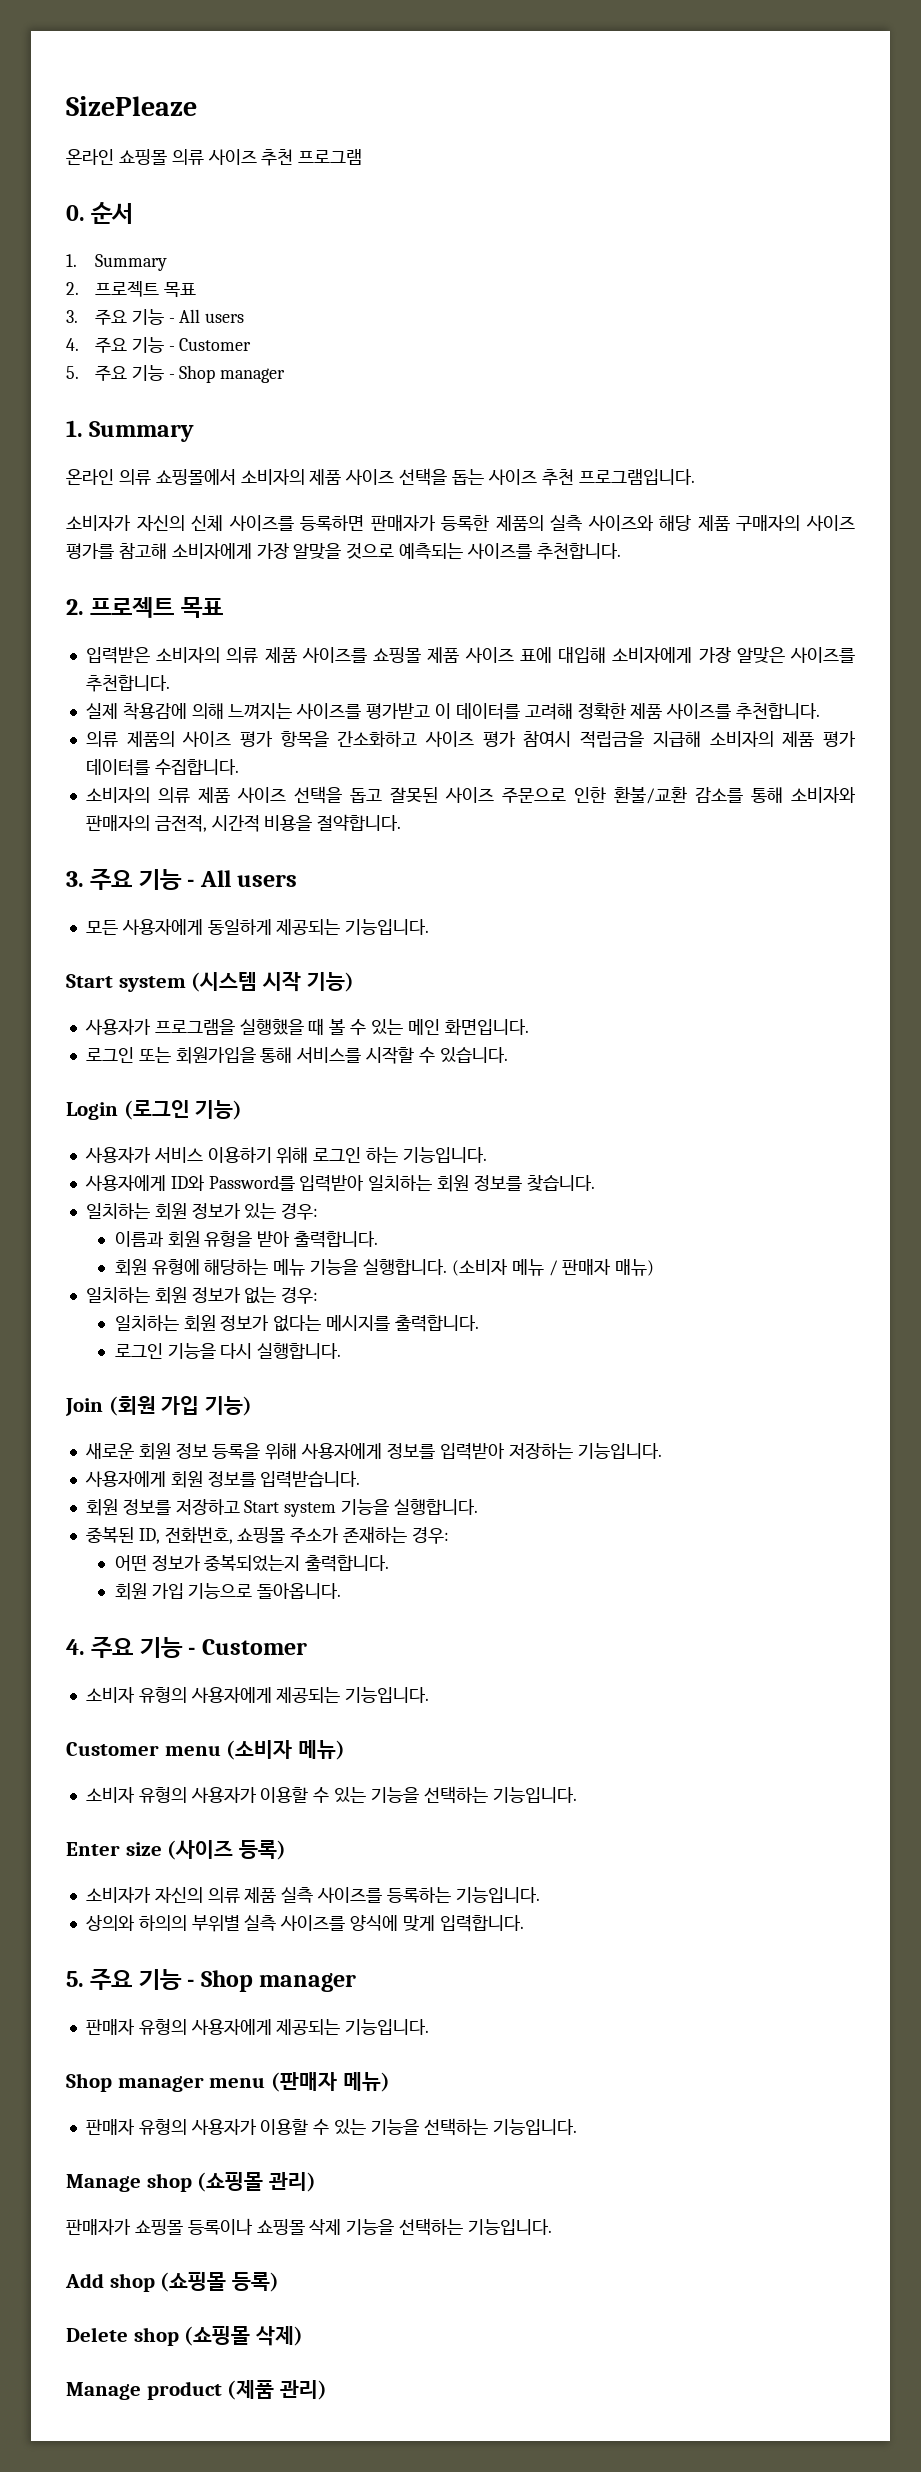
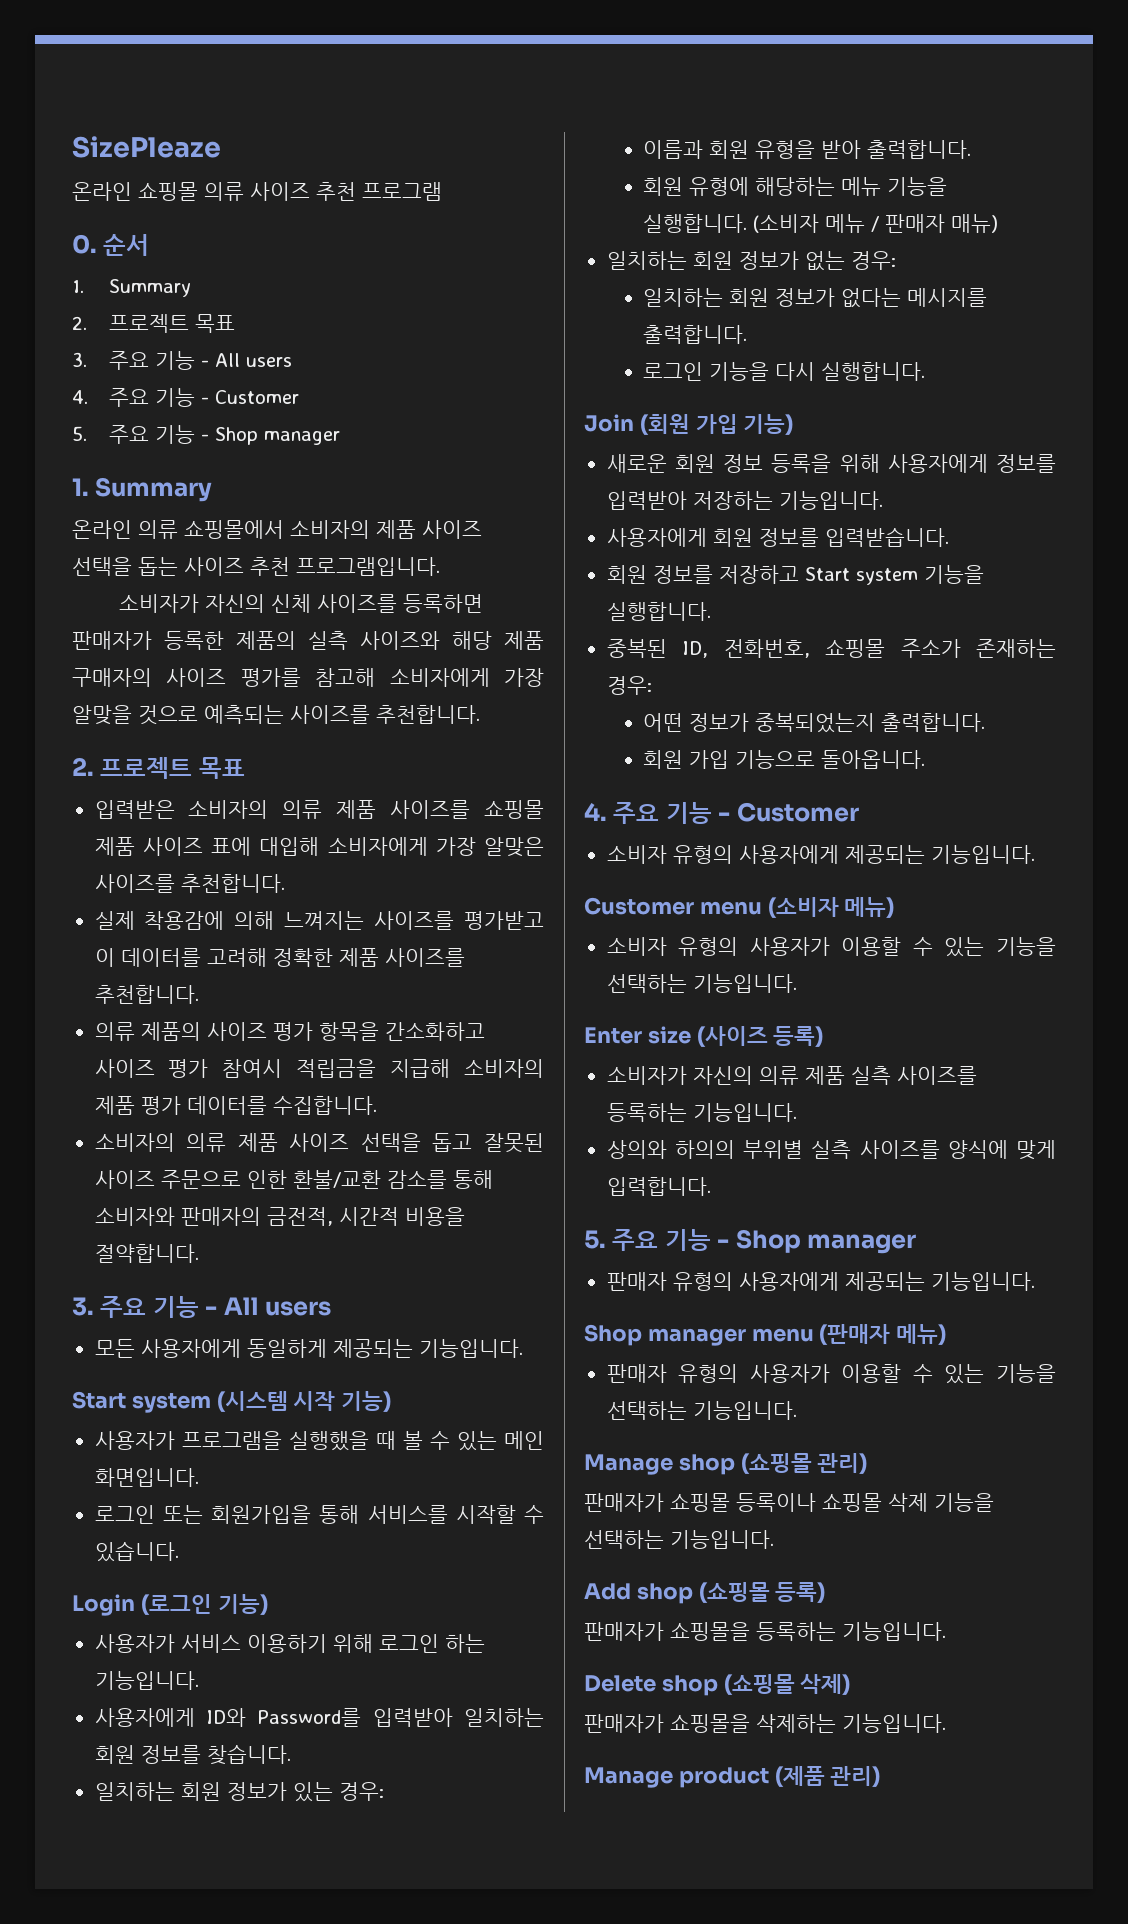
+ 판매자가 쇼핑몰을 등록하는 기능입니다.
+ 판매자가 쇼핑몰을 삭제하는 기능입니다.

